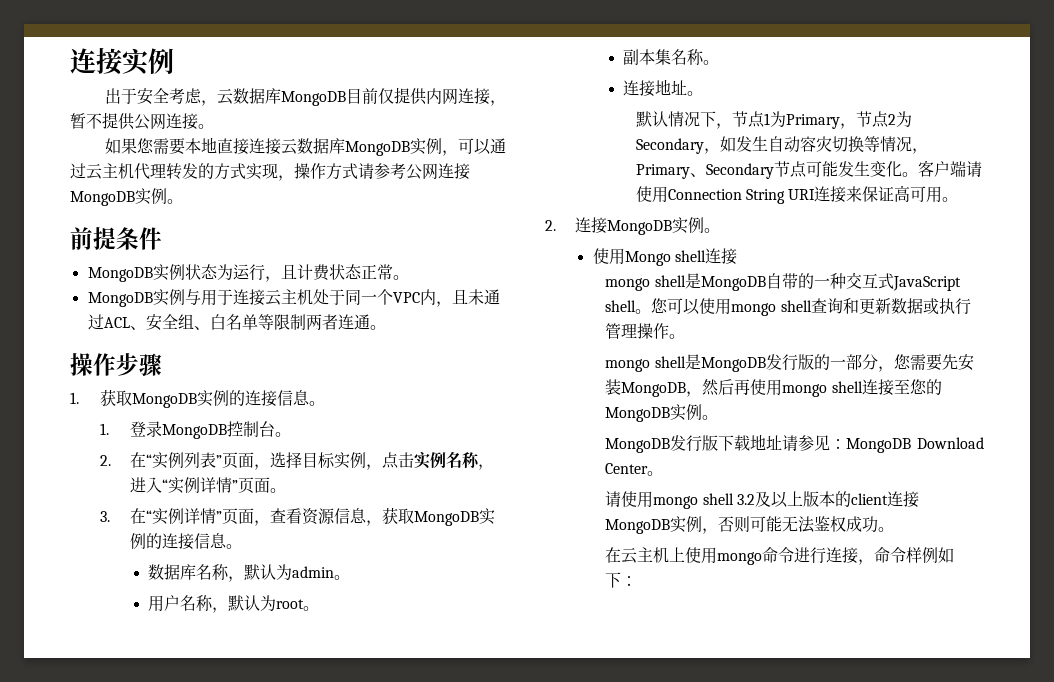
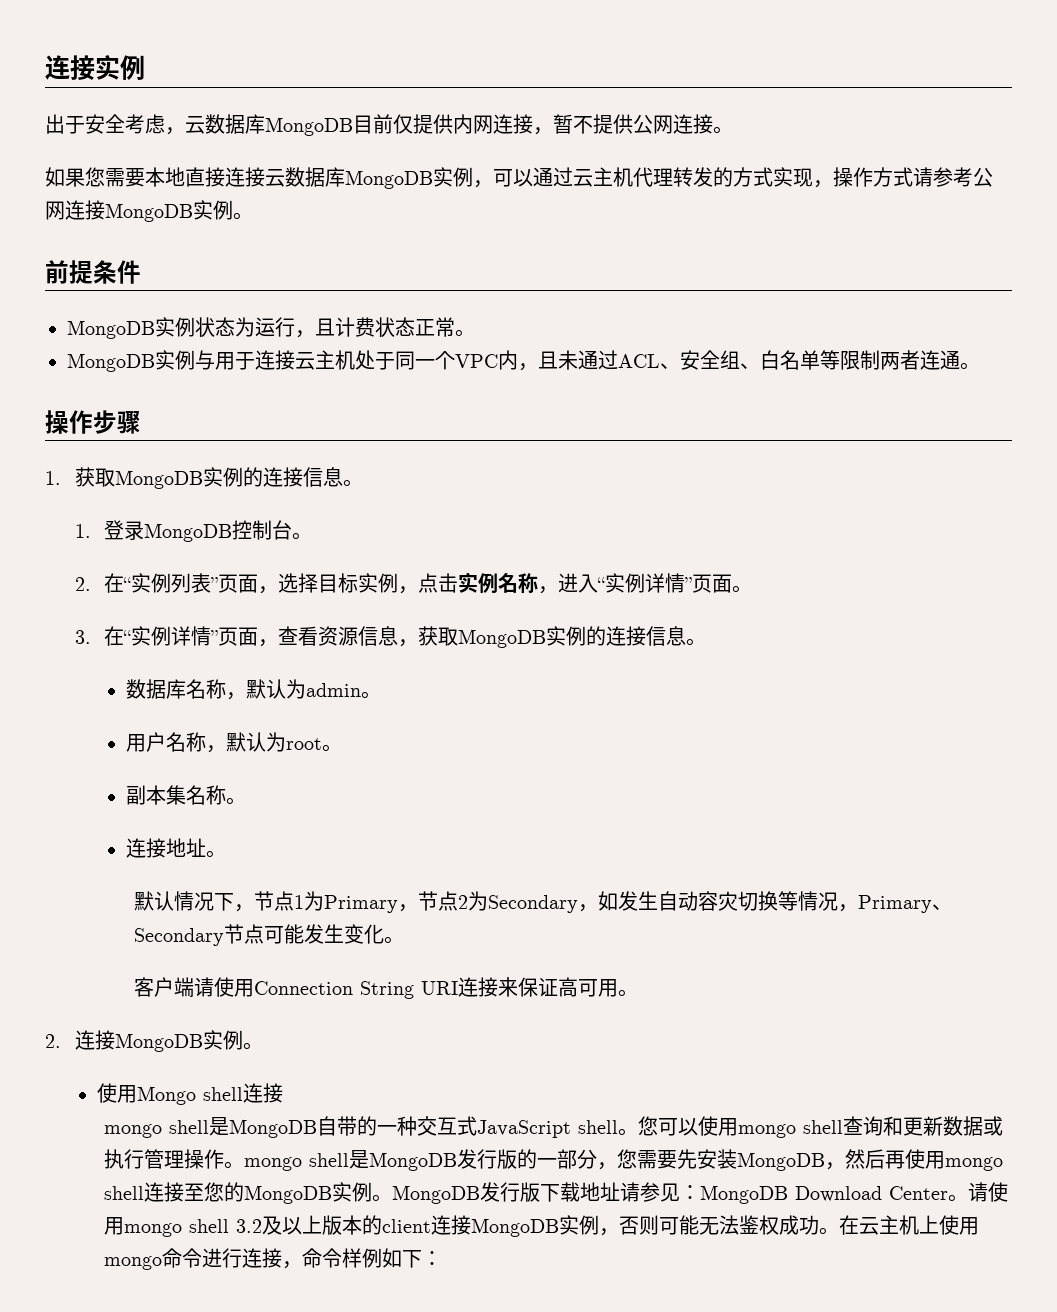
- 默认情况下，节点1为Primary，节点2为Secondary，如发生自动容灾切换等情况，Primary、Secondary节点可能发生变化。客户端请使用Connection String URI连接来保证高可用。
+ 默认情况下，节点1为Primary，节点2为Secondary，如发生自动容灾切换等情况，Primary、Secondary节点可能发生变化。
+ 客户端请使用Connection String URI连接来保证高可用。
- 您可以使用mongo shell查询和更新数据或执行管理操作。
- mongo shell是MongoDB发行版的一部分，您需要先安装MongoDB，然后再使用mongo shell连接至您的MongoDB实例。
- MongoDB发行版下载地址请参见：
+ 您可以使用mongo shell查询和更新数据或执行管理操作。mongo shell是MongoDB发行版的一部分，您需要先安装MongoDB，然后再使用mongo shell连接至您的MongoDB实例。MongoDB发行版下载地址请参见：
- MongoDB Download Center。
- 请使用mongo shell 3.2及以上版本的client连接MongoDB实例，否则可能无法鉴权成功。
- 在云主机上使用mongo命令进行连接，命令样例如下：
+ MongoDB Download Center。请使用mongo shell 3.2及以上版本的client连接MongoDB实例，否则可能无法鉴权成功。在云主机上使用mongo命令进行连接，命令样例如下：

